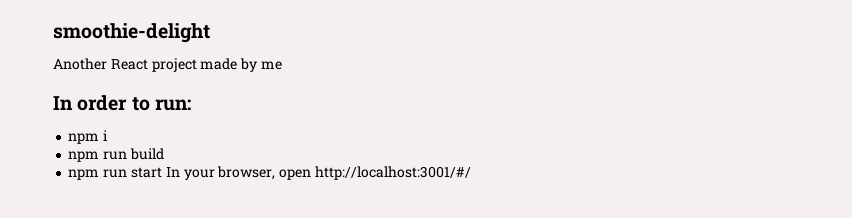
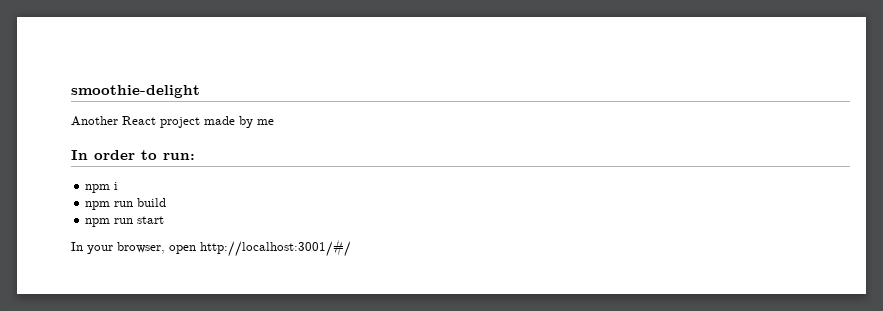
- npm run start In your browser, open http://localhost:3001/#/
+ npm run start
+ In your browser, open http://localhost:3001/#/

